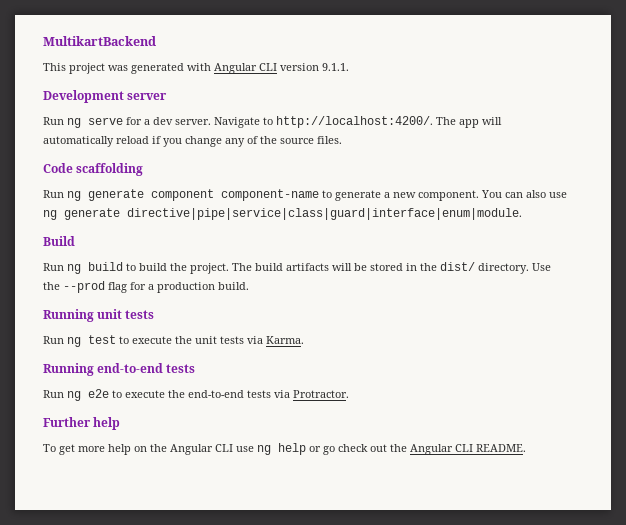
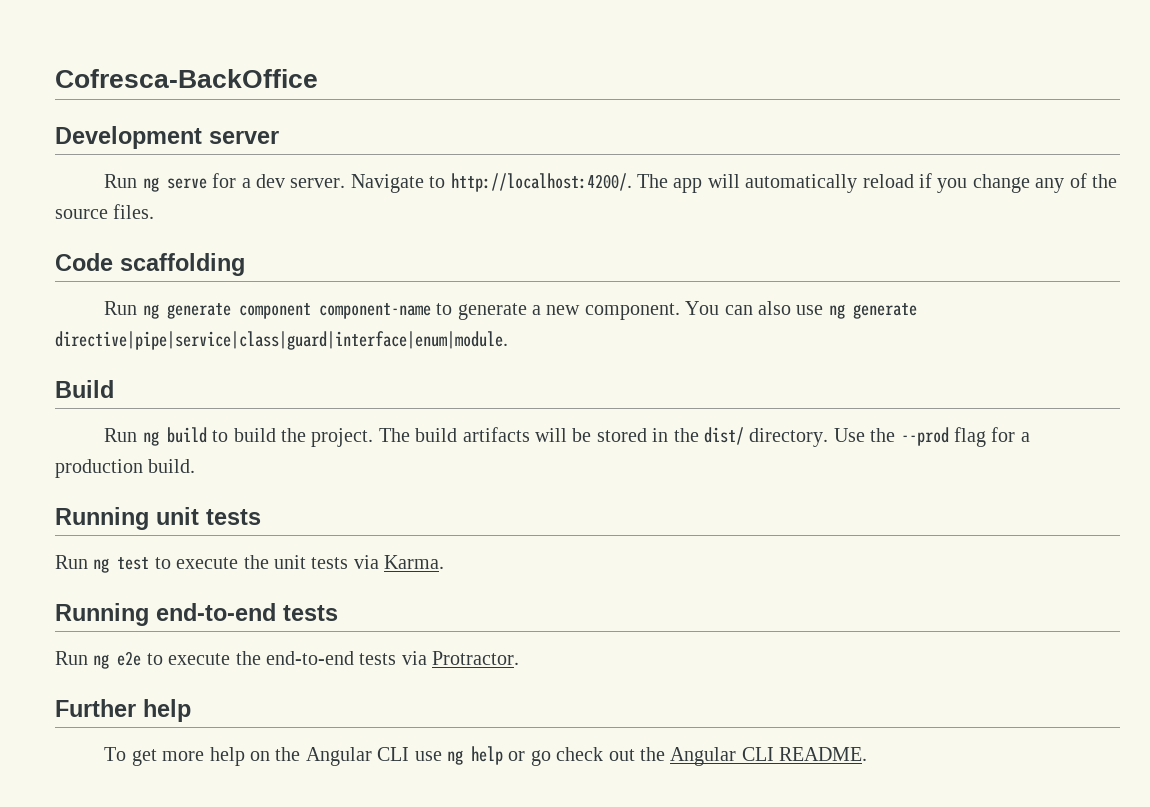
- MultikartBackend
- This project was generated with Angular CLI version 9.1.1.
+ Cofresca-BackOffice

